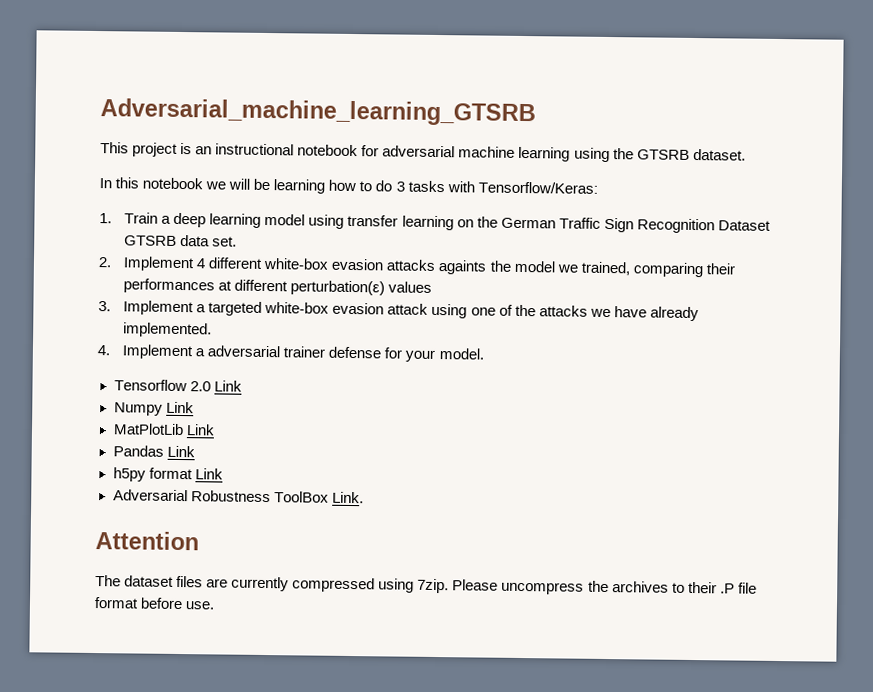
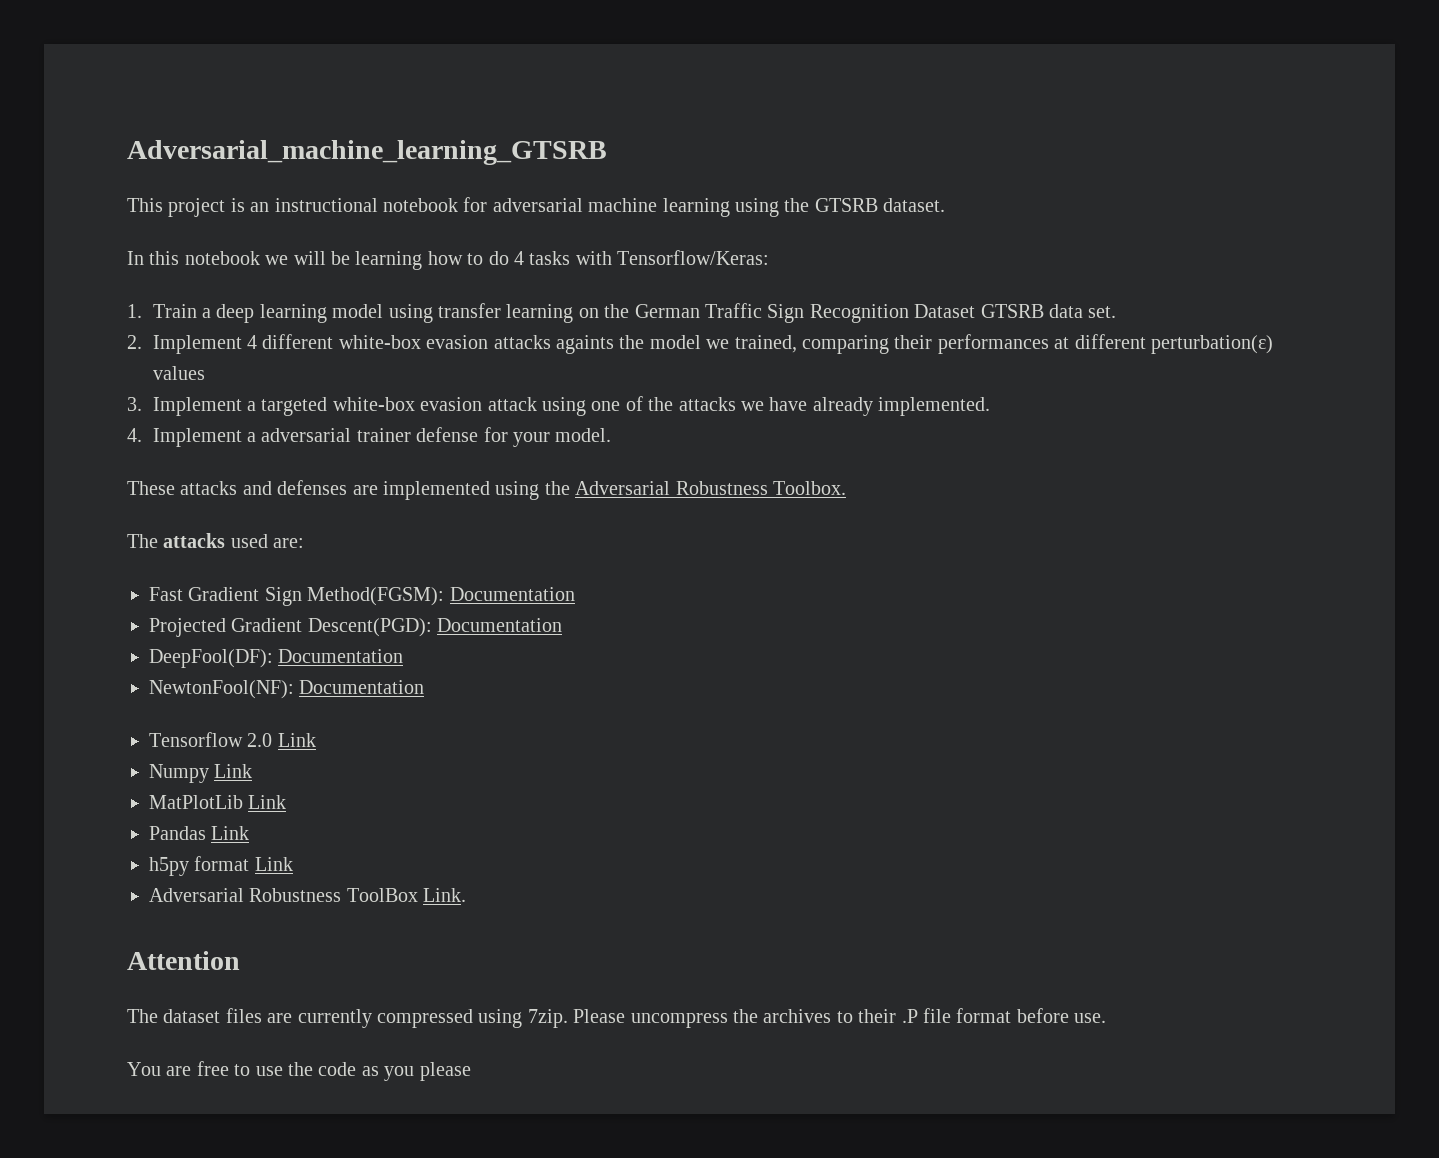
- In this notebook we will be learning how to do 3 tasks with Tensorflow/Keras:
+ In this notebook we will be learning how to do 4 tasks with Tensorflow/Keras:
+ These attacks and defenses are implemented using the Adversarial Robustness Toolbox.
+ The attacks used are:
+ Fast Gradient Sign Method(FGSM): Documentation
+ Projected Gradient Descent(PGD): Documentation
+ DeepFool(DF): Documentation
+ NewtonFool(NF): Documentation
+ You are free to use the code as you please

